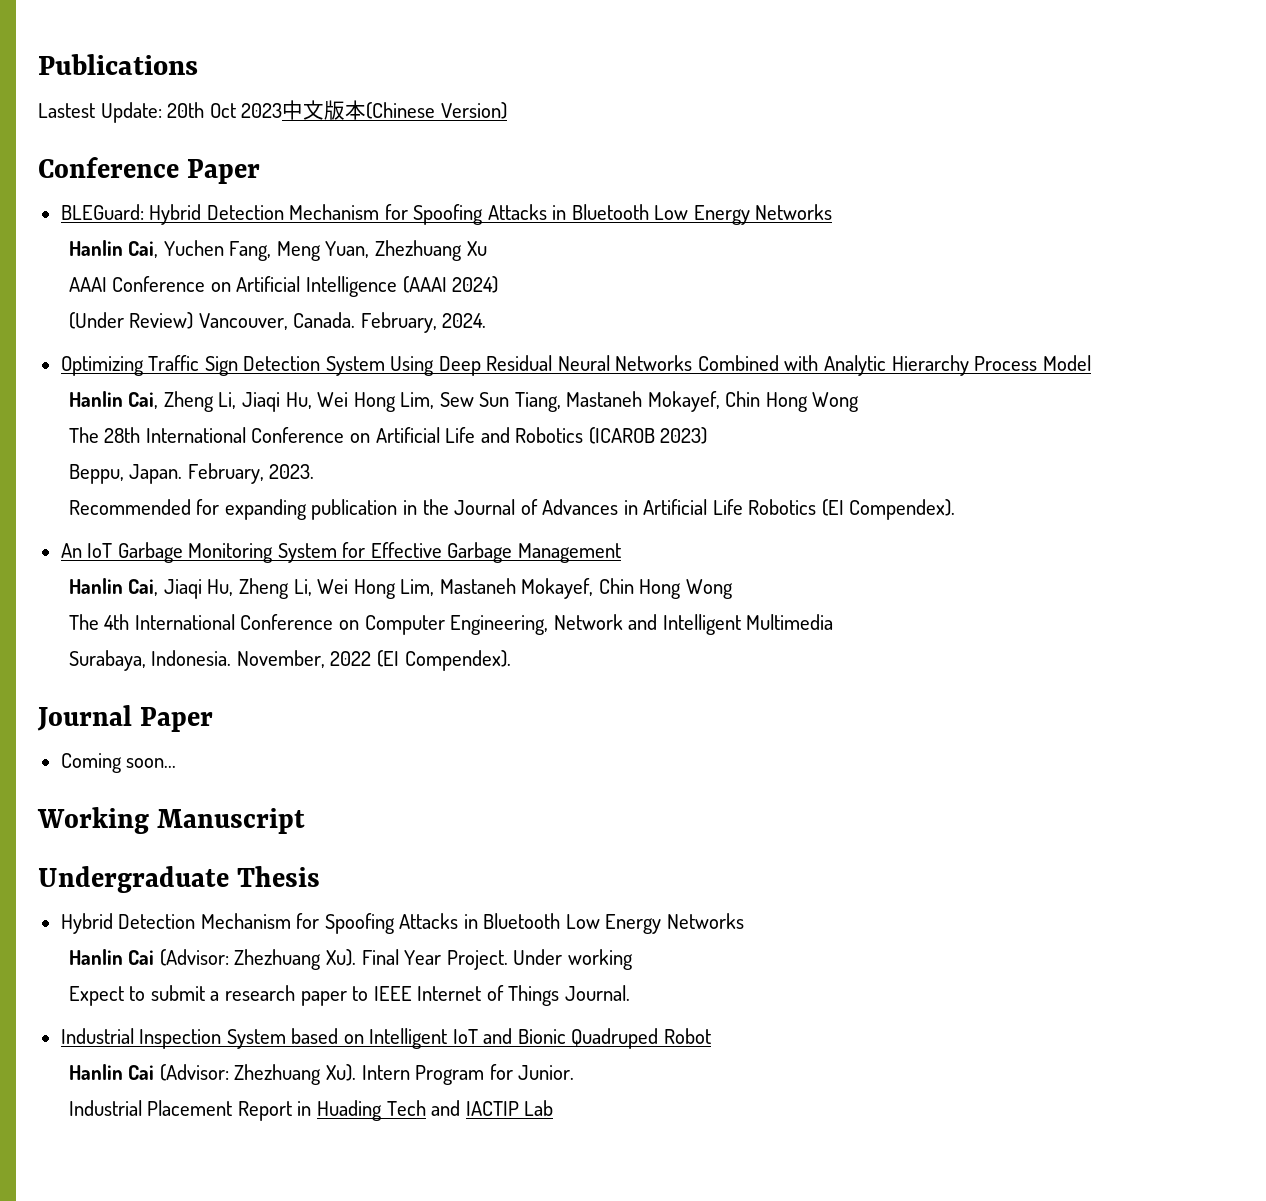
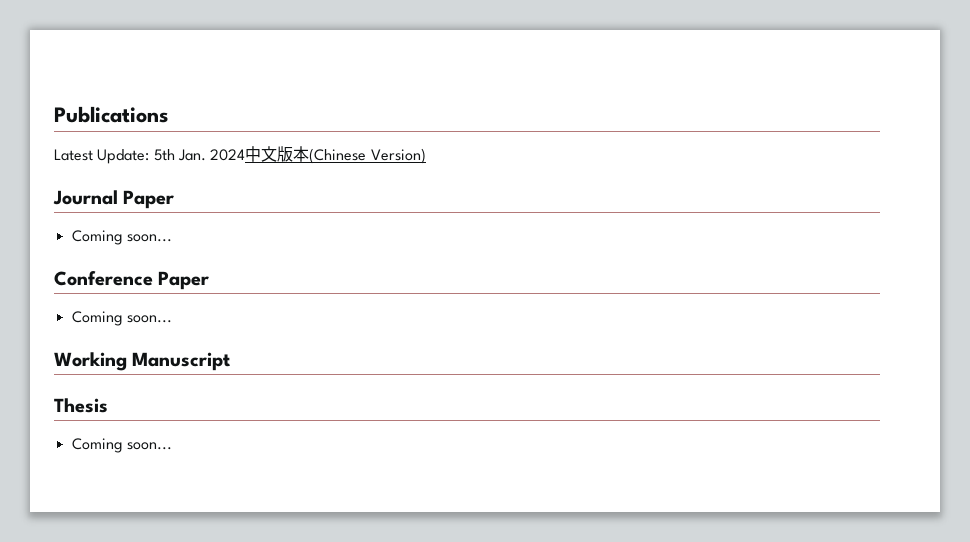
- Lastest Update: 20th Oct 2023中文版本(Chinese Version)
+ Latest Update: 5th Jan. 2024中文版本(Chinese Version)
+ Journal Paper
+ Coming soon...
  Conference Paper
- BLEGuard: Hybrid Detection Mechanism for Spoofing Attacks in Bluetooth Low Energy Networks
- Hanlin Cai, Yuchen Fang, Meng Yuan, Zhezhuang Xu
- AAAI Conference on Artificial Intelligence (AAAI 2024)
- (Under Review) Vancouver, Canada. February, 2024.
- Optimizing Traffic Sign Detection System Using Deep Residual Neural Networks Combined with Analytic Hierarchy Process Model
- Hanlin Cai, Zheng Li, Jiaqi Hu, Wei Hong Lim, Sew Sun Tiang, Mastaneh Mokayef, Chin Hong Wong
- The 28th International Conference on Artificial Life and Robotics (ICAROB 2023)
- Beppu, Japan. February, 2023.
- Recommended for expanding publication in the Journal of Advances in Artificial Life Robotics (EI Compendex).
- An IoT Garbage Monitoring System for Effective Garbage Management
- Hanlin Cai, Jiaqi Hu, Zheng Li, Wei Hong Lim, Mastaneh Mokayef, Chin Hong Wong
- The 4th International Conference on Computer Engineering, Network and Intelligent Multimedia
- Surabaya, Indonesia. November, 2022 (EI Compendex).
- Journal Paper
- Undergraduate Thesis
- Hybrid Detection Mechanism for Spoofing Attacks in Bluetooth Low Energy Networks
- Hanlin Cai (Advisor: Zhezhuang Xu). Final Year Project. Under working
- Expect to submit a research paper to IEEE Internet of Things Journal.
- Industrial Inspection System based on Intelligent IoT and Bionic Quadruped Robot
- Hanlin Cai (Advisor: Zhezhuang Xu). Intern Program for Junior.
- Industrial Placement Report in Huading Tech and IACTIP Lab
+ Thesis
+ Coming soon...

